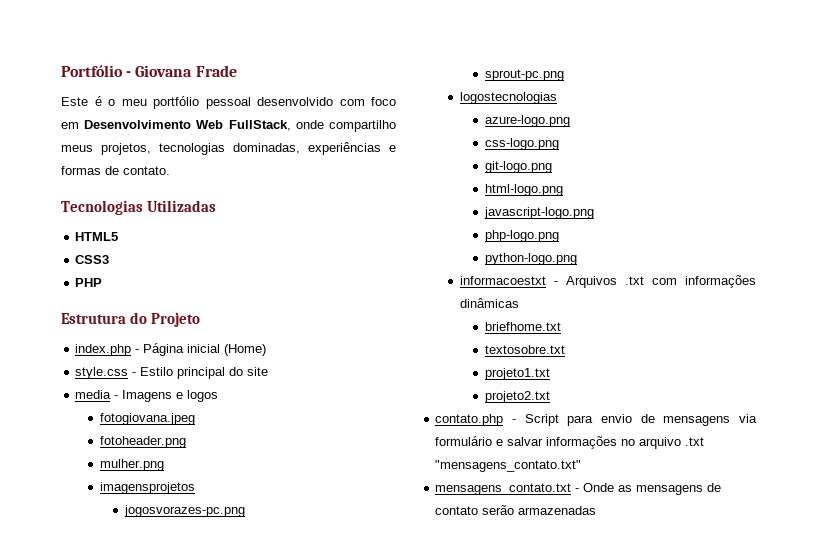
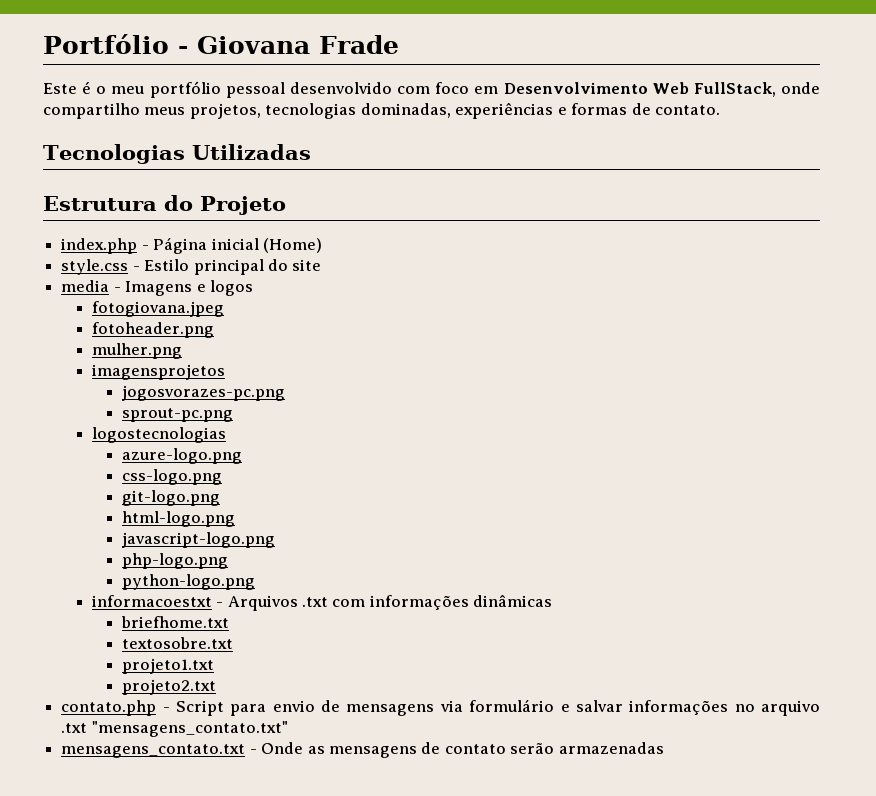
- HTML5
- CSS3
- PHP

